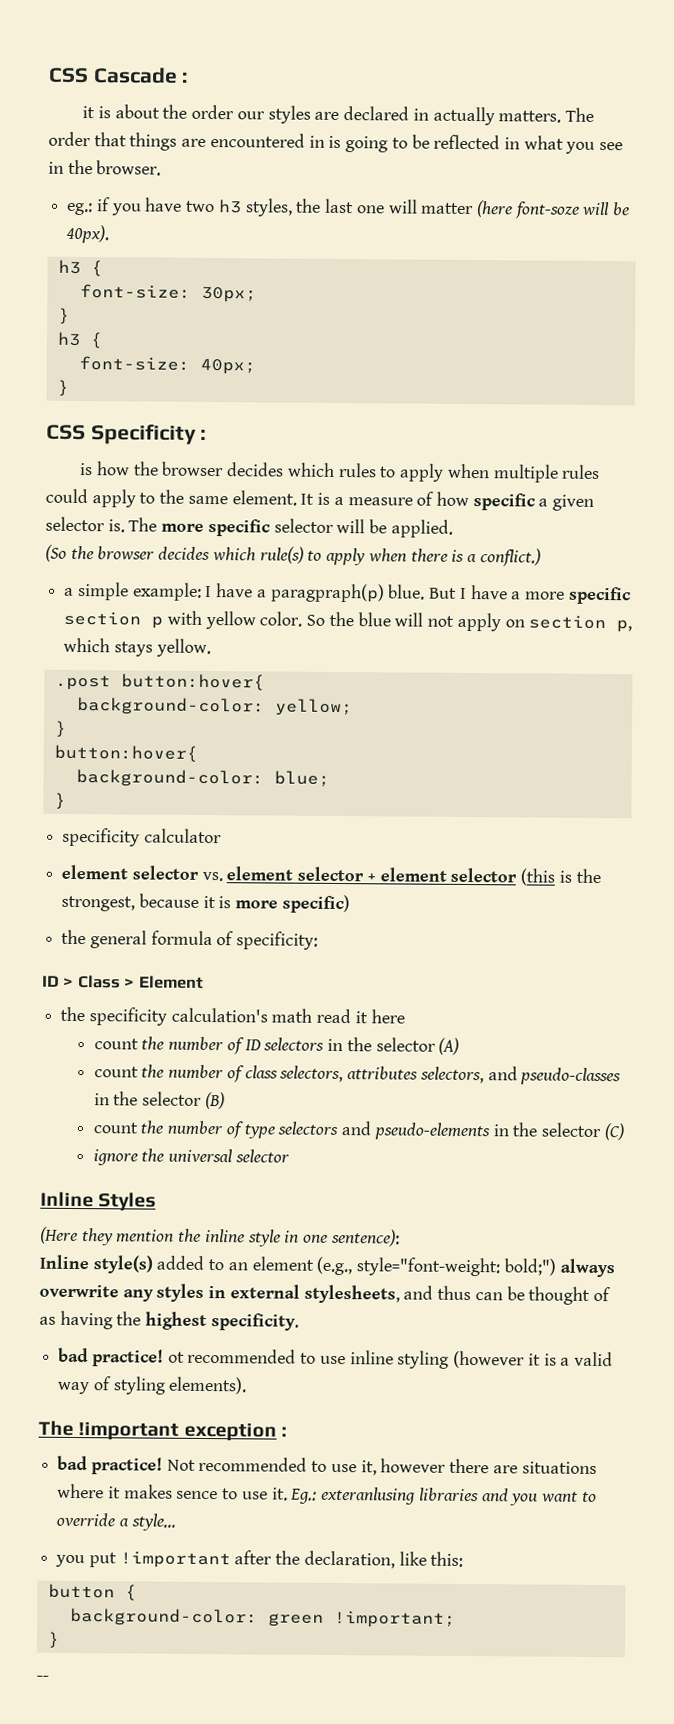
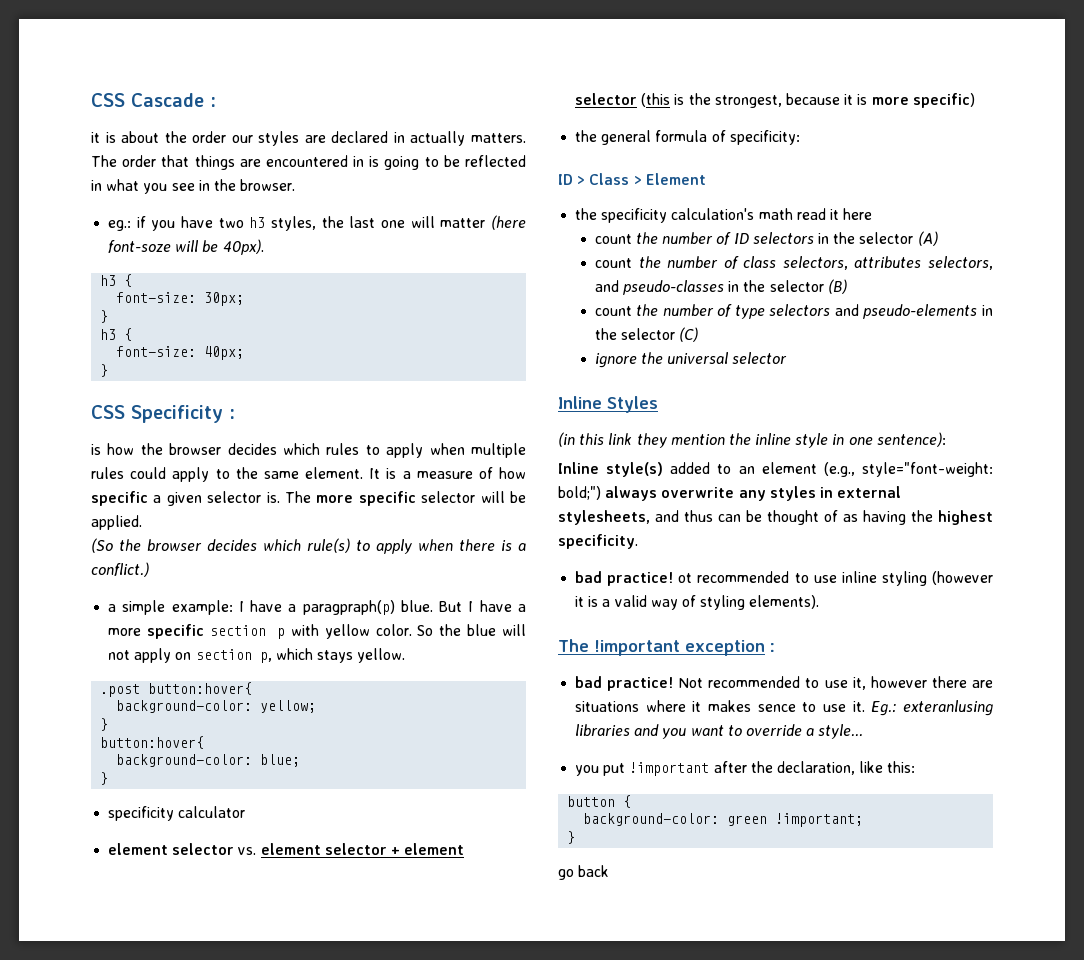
- (Here they mention the inline style in one sentence):
+ (in this link they mention the inline style in one sentence):
- --
+ go back

